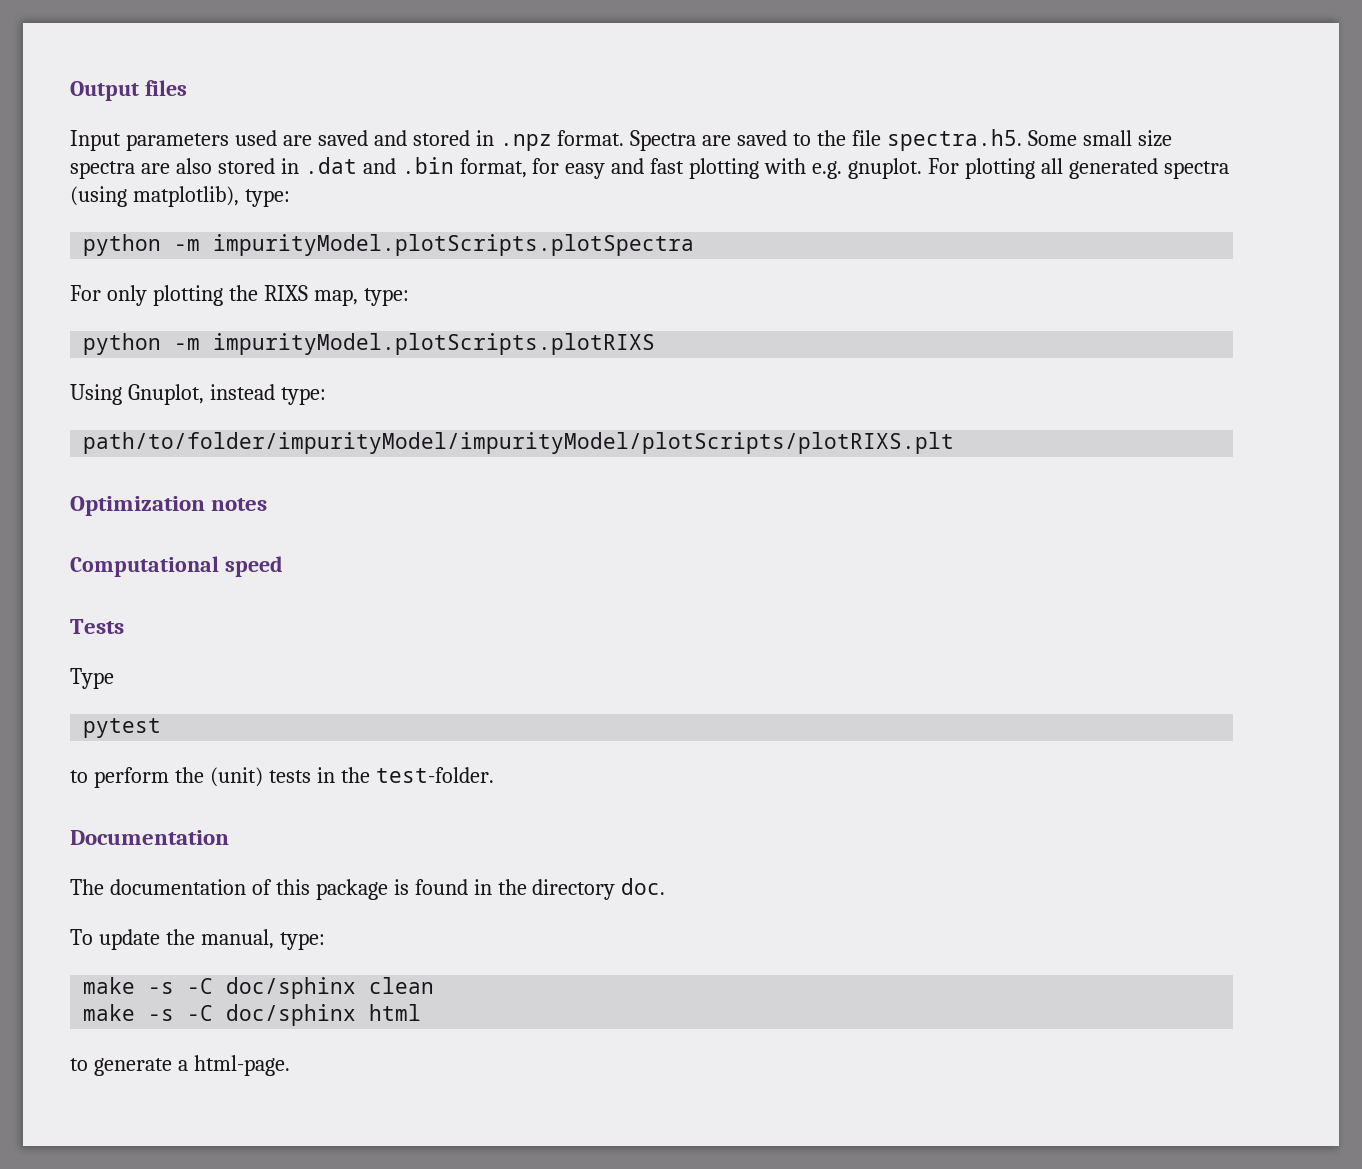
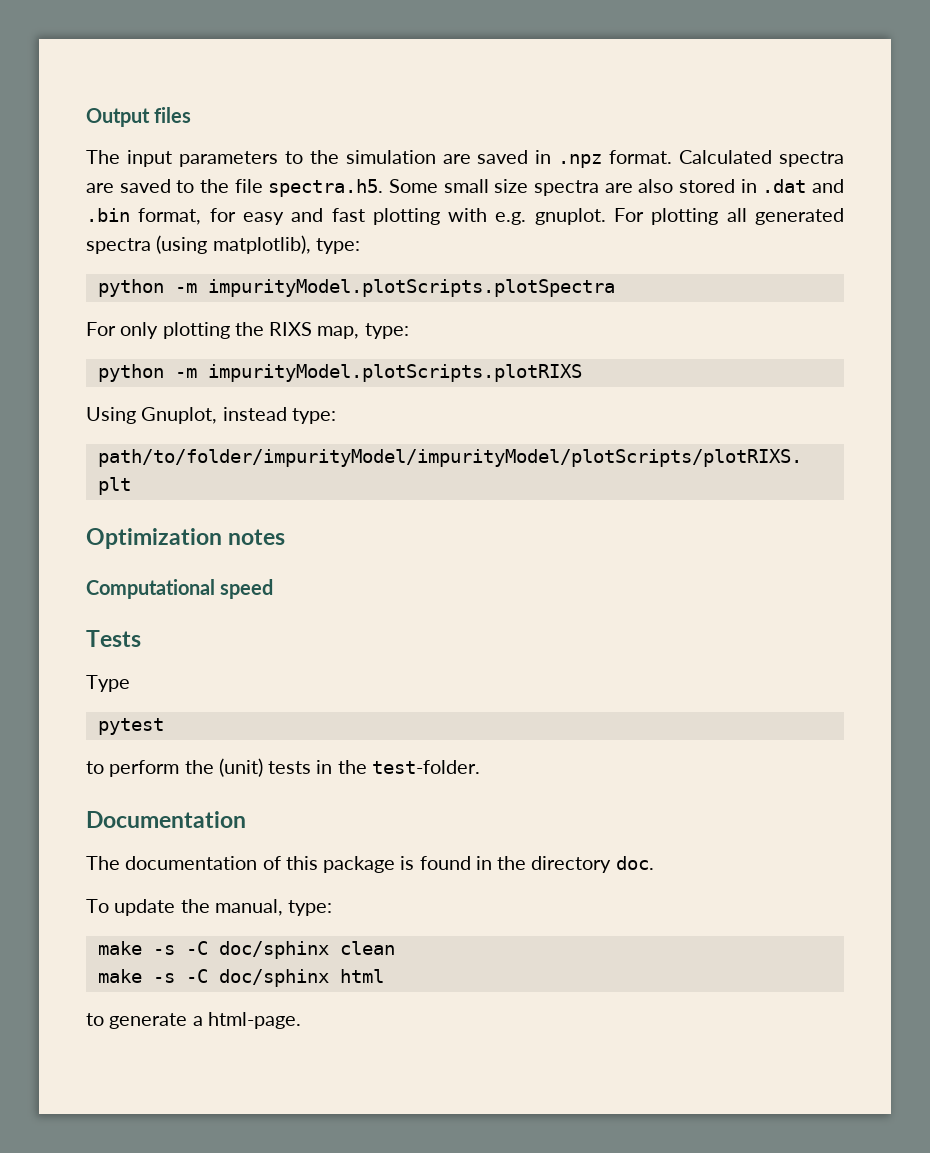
- Input parameters used are saved and stored in .npz format.
+ The input parameters to the simulation are saved in .npz format.
- Spectra are saved to the file spectra.h5. Some small size spectra are also stored in .dat and .bin format, for easy and fast plotting with e.g. gnuplot.
+ Calculated spectra are saved to the file spectra.h5. Some small size spectra are also stored in .dat and .bin format, for easy and fast plotting with e.g. gnuplot.

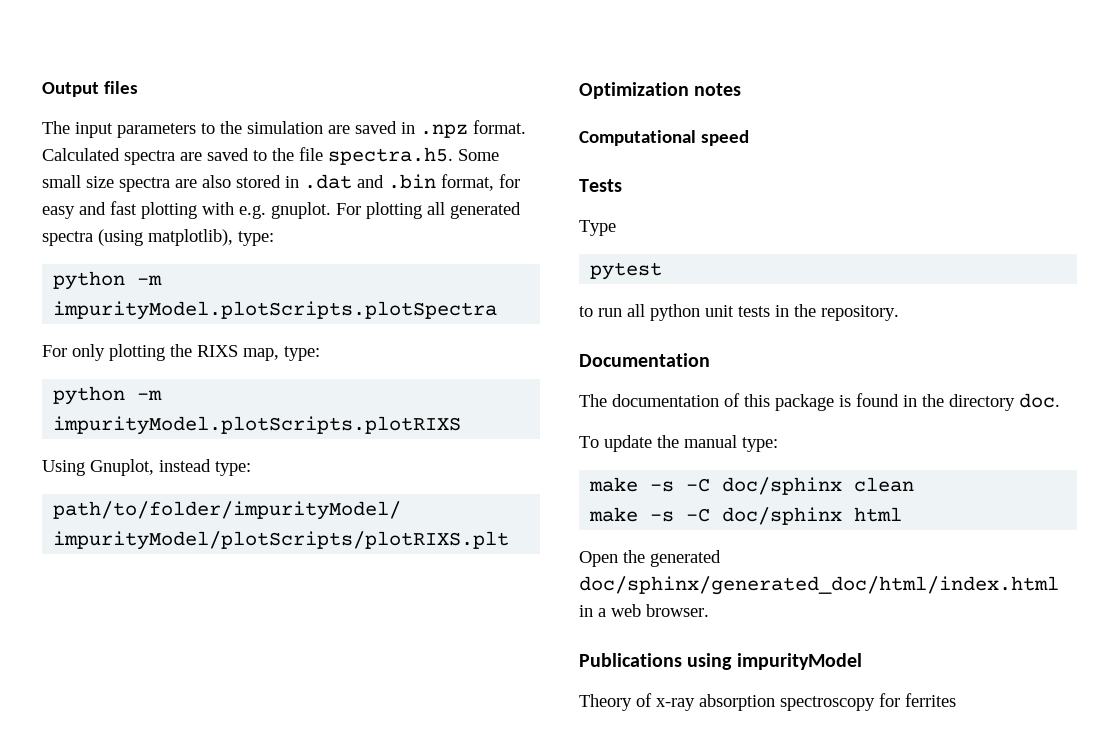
- to perform the (unit) tests in the test-folder.
+ to run all python unit tests in the repository.
- To update the manual, type:
+ To update the manual type:
- to generate a html-page.
+ Open the generated doc/sphinx/generated_doc/html/index.html in a web browser.
+ Publications using impurityModel
+ Theory of x-ray absorption spectroscopy for ferrites

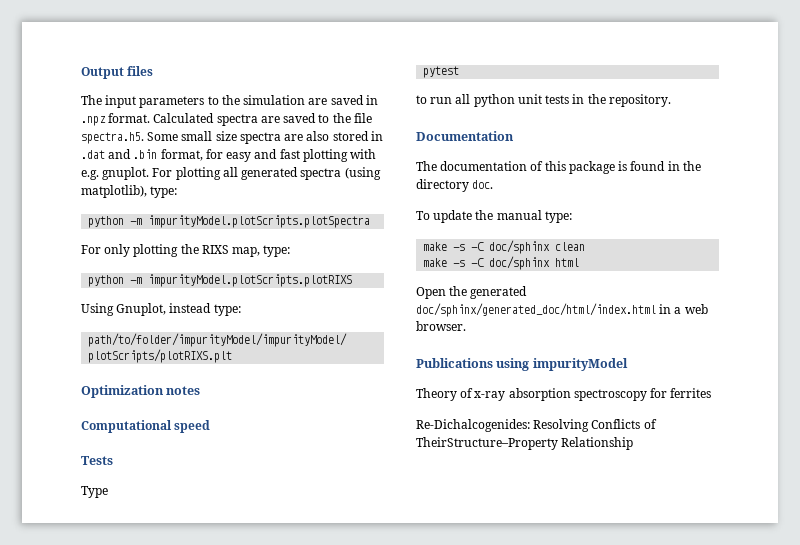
+ Re-Dichalcogenides: Resolving Conflicts of TheirStructure–Property Relationship

